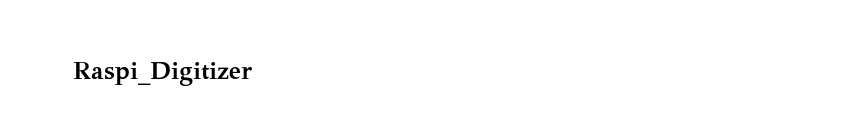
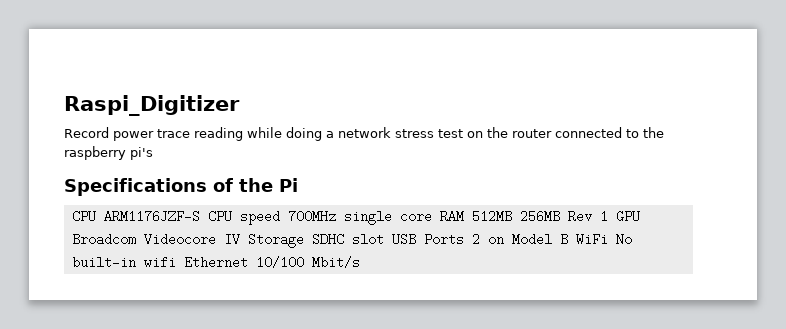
+ Record power trace reading while doing a network stress test on the router connected to the raspberry pi's
+ Specifications of the Pi
+ CPU ARM1176JZF-S CPU speed 700MHz single core RAM 512MB 256MB Rev 1 GPU Broadcom Videocore IV Storage SDHC slot USB Ports 2 on Model B WiFi No built-in wifi Ethernet 10/100 Mbit/s

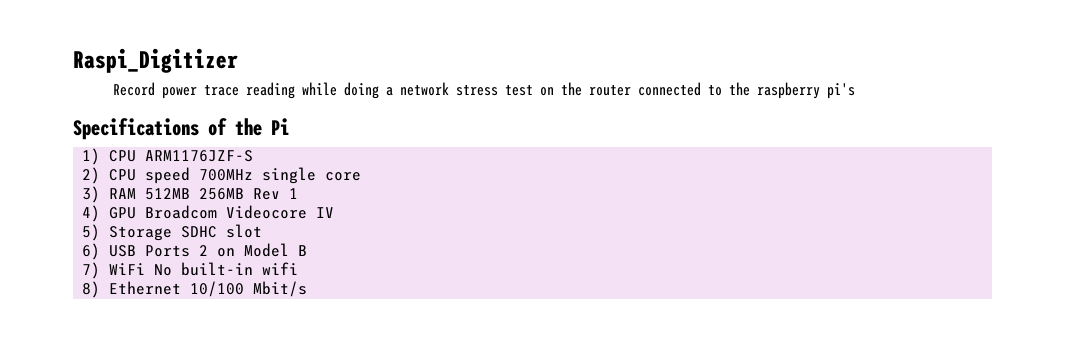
- CPU ARM1176JZF-S CPU speed 700MHz single core RAM 512MB 256MB Rev 1 GPU Broadcom Videocore IV Storage SDHC slot USB Ports 2 on Model B WiFi No built-in wifi Ethernet 10/100 Mbit/s
+ 1) CPU ARM1176JZF-S
+ 2) CPU speed 700MHz single core
+ 3) RAM 512MB 256MB Rev 1
+ 4) GPU Broadcom Videocore IV
+ 5) Storage SDHC slot
+ 6) USB Ports 2 on Model B
+ 7) WiFi No built-in wifi
+ 8) Ethernet 10/100 Mbit/s

